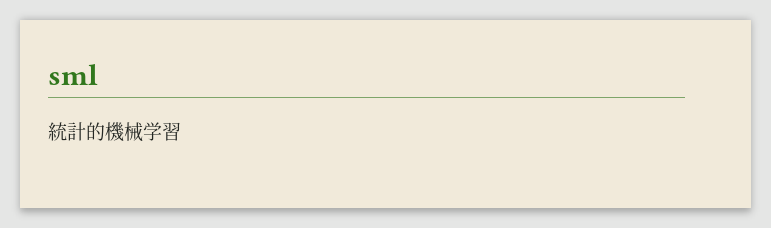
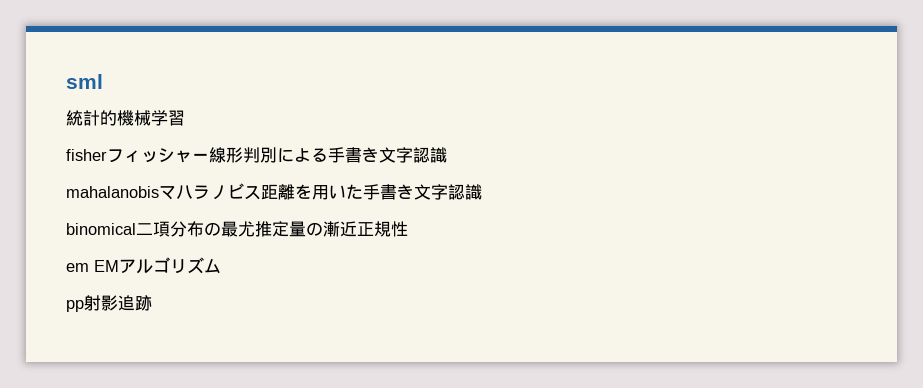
+ fisherフィッシャー線形判別による手書き文字認識
+ mahalanobisマハラノビス距離を用いた手書き文字認識
+ binomical二項分布の最尤推定量の漸近正規性
+ em EMアルゴリズム
+ pp射影追跡

